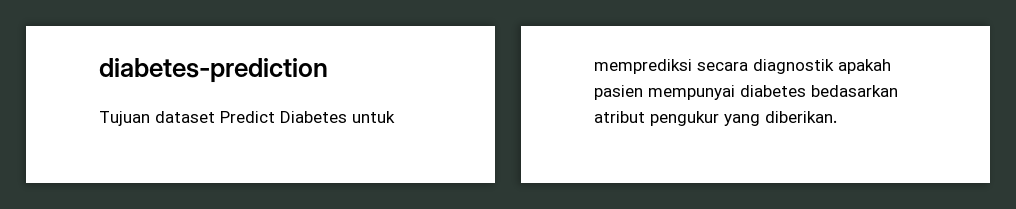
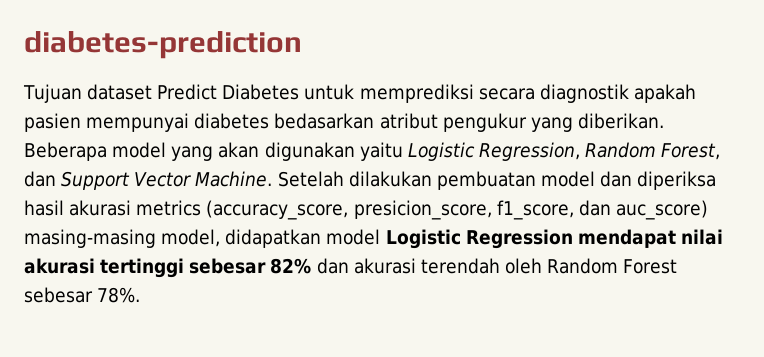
+ Beberapa model yang akan digunakan yaitu Logistic Regression, Random Forest, dan Support Vector Machine. Setelah dilakukan pembuatan model dan diperiksa hasil akurasi metrics (accuracy_score, presicion_score, f1_score, dan auc_score) masing-masing model, didapatkan model Logistic Regression mendapat nilai akurasi tertinggi sebesar 82% dan akurasi terendah oleh Random Forest sebesar 78%.

